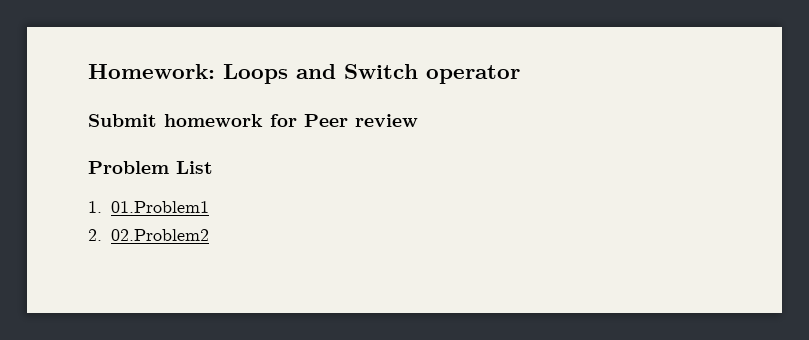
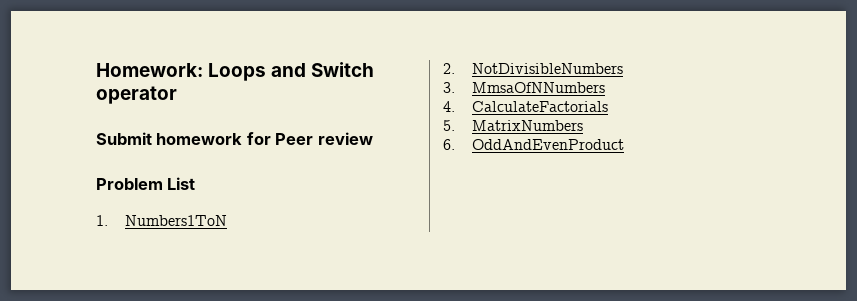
- 1. 01.Problem1
+ 1. Numbers1ToN
- 2. 02.Problem2
+ 2. NotDivisibleNumbers
+ 3. MmsaOfNNumbers
+ 4. CalculateFactorials
+ 5. MatrixNumbers
+ 6. OddAndEvenProduct

